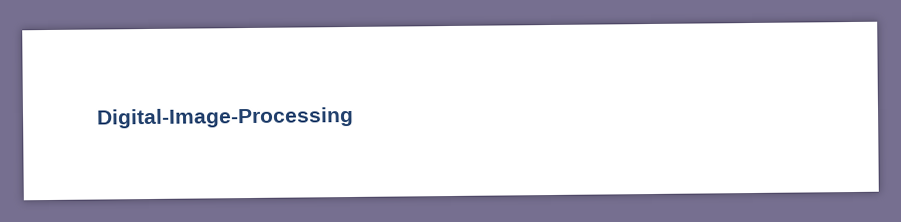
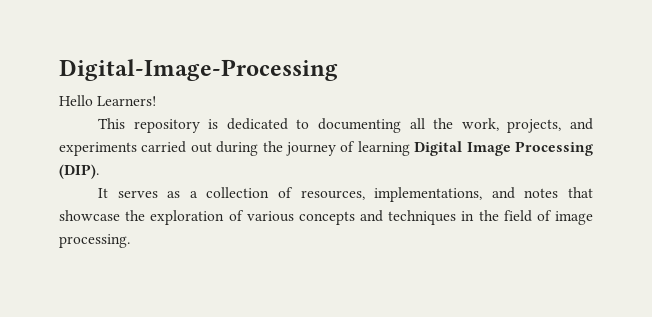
+ Hello Learners!
+ This repository is dedicated to documenting all the work, projects, and experiments carried out during the journey of learning Digital Image Processing (DIP).
+ It serves as a collection of resources, implementations, and notes that showcase the exploration of various concepts and techniques in the field of image processing.

